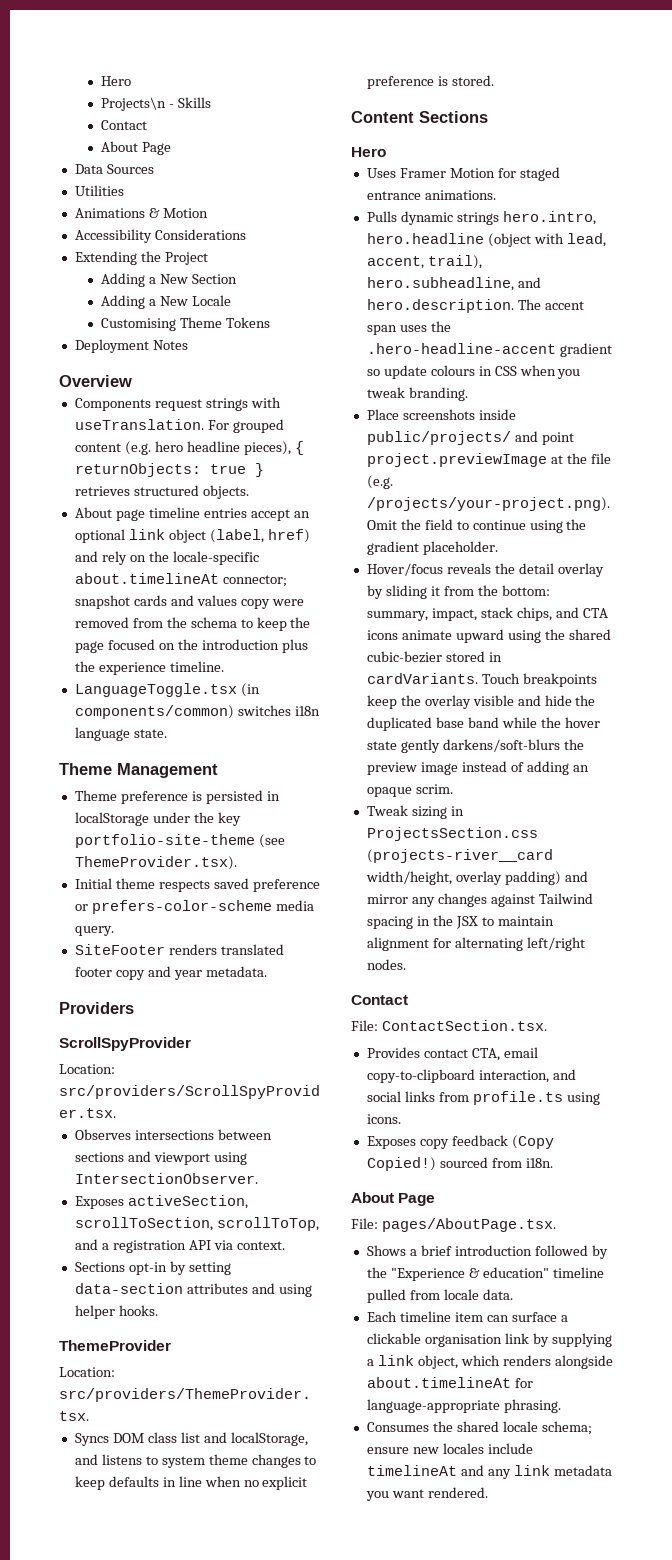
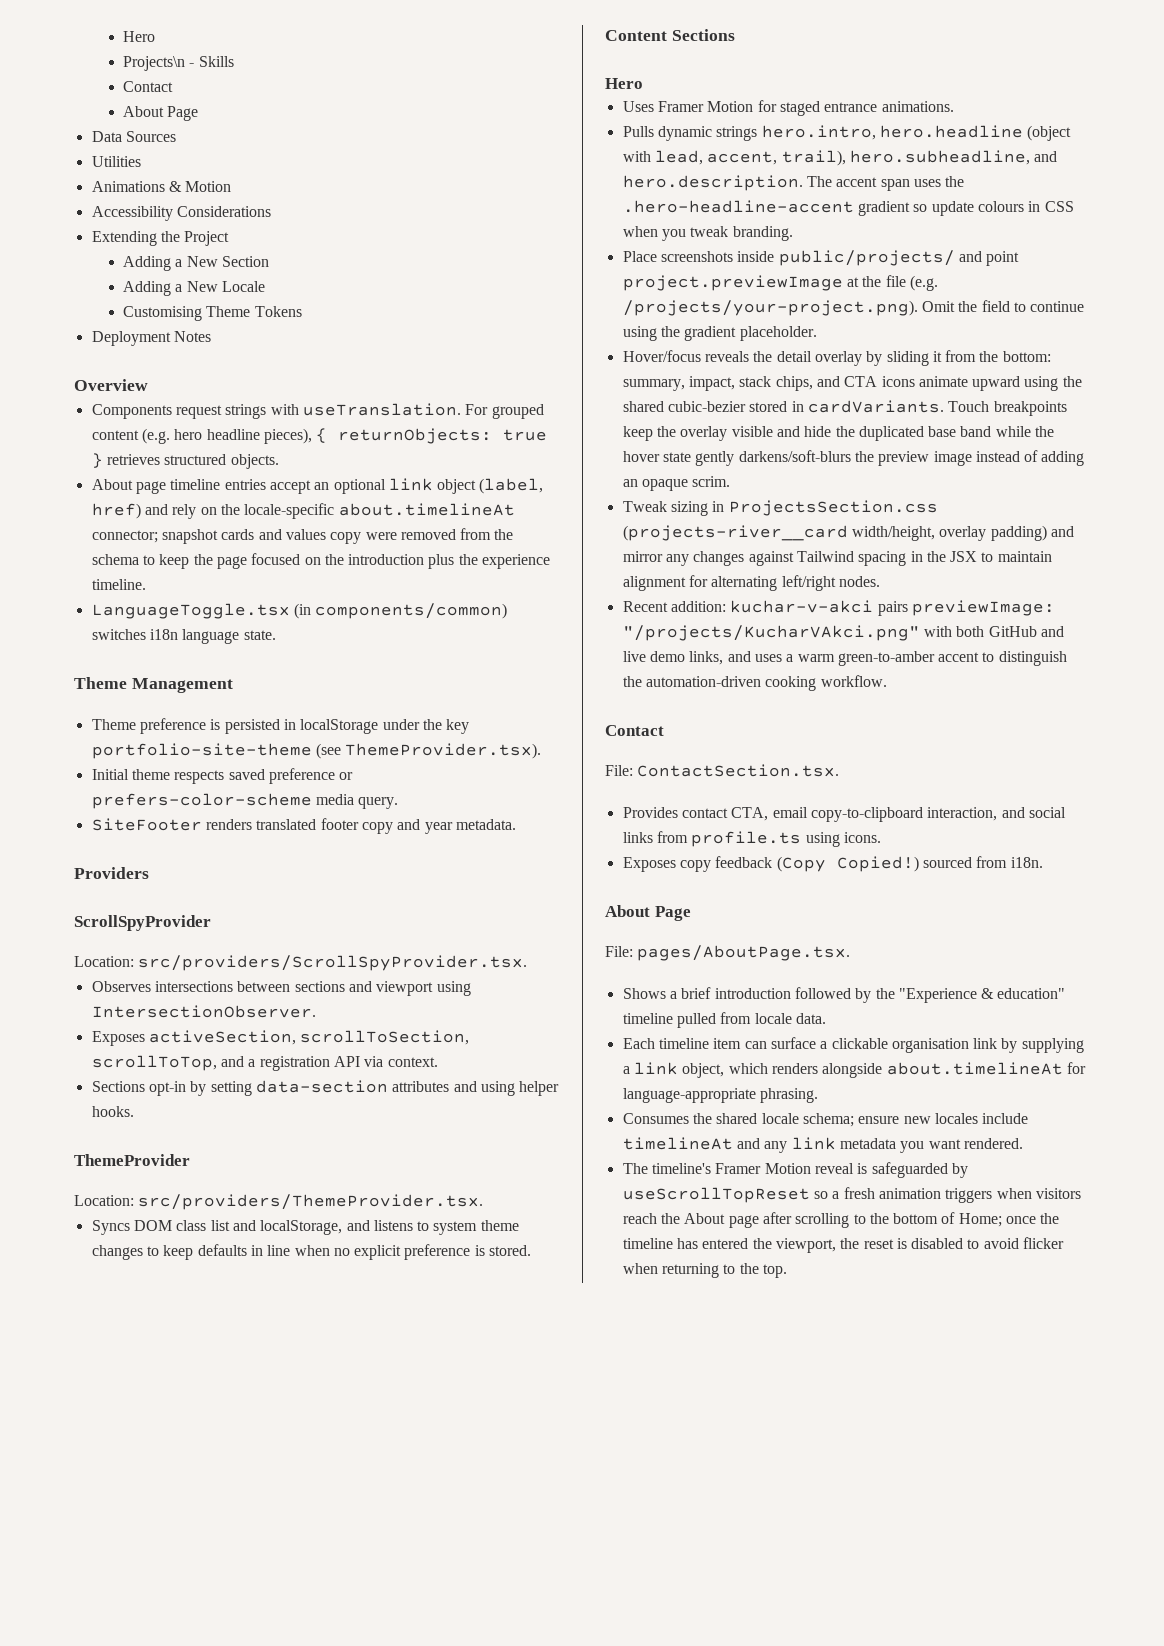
+ Recent addition: kuchar-v-akci pairs previewImage: "/projects/KucharVAkci.png" with both GitHub and live demo links, and uses a warm green-to-amber accent to distinguish the automation-driven cooking workflow.
+ The timeline's Framer Motion reveal is safeguarded by useScrollTopReset so a fresh animation triggers when visitors reach the About page after scrolling to the bottom of Home; once the timeline has entered the viewport, the reset is disabled to avoid flicker when returning to the top.

